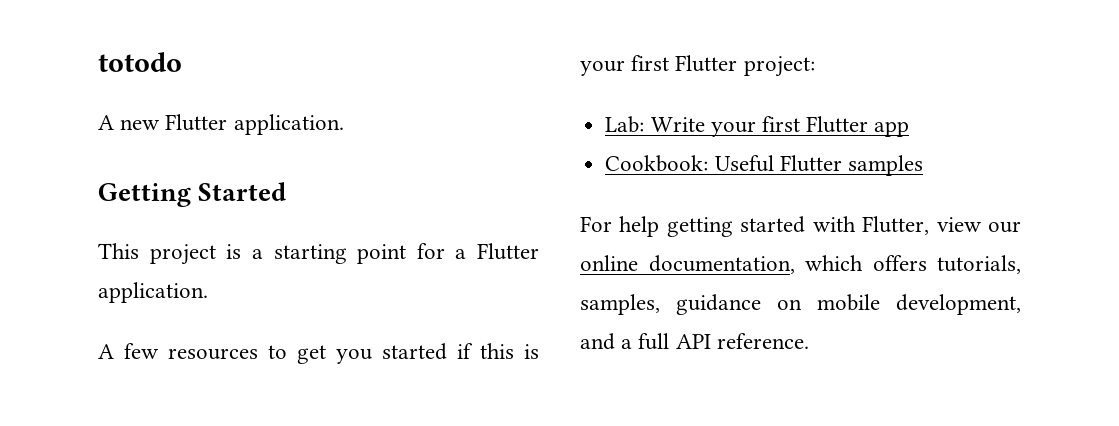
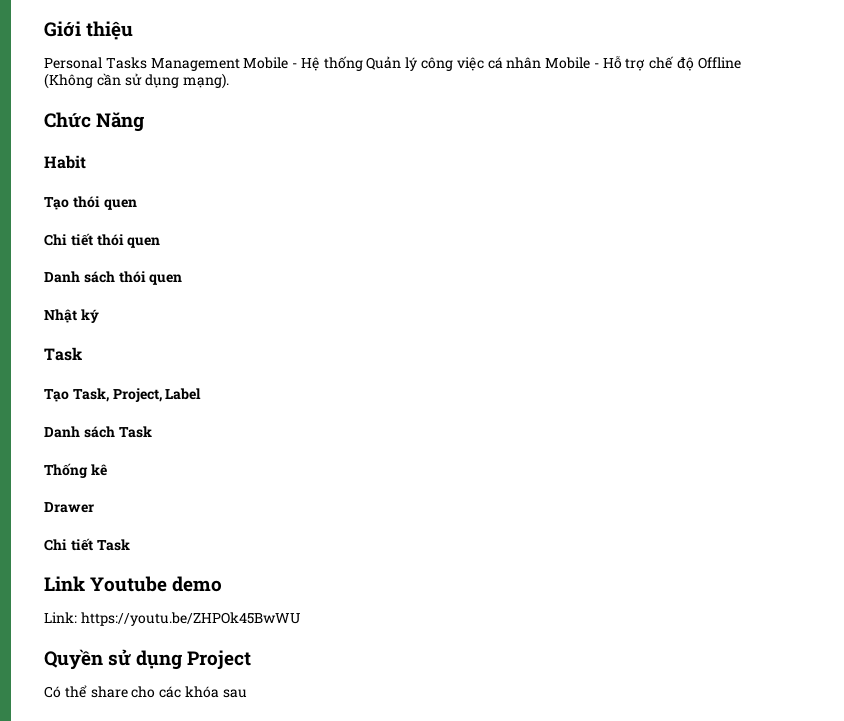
- totodo
- A new Flutter application.
- Getting Started
- This project is a starting point for a Flutter application.
- A few resources to get you started if this is your first Flutter project:
- Lab: Write your first Flutter app
- Cookbook: Useful Flutter samples
- For help getting started with Flutter, view our online documentation, which offers tutorials, samples, guidance on mobile development, and a full API reference.
+ Giới thiệu
+ Personal Tasks Management Mobile - Hệ thống Quản lý công việc cá nhân Mobile - Hỗ trợ chế độ Offline (Không cần sử dụng mạng).
+ Chức Năng
+ Habit
+ Tạo thói quen
+ Chi tiết thói quen
+ Danh sách thói quen
+ Nhật ký
+ Task
+ Tạo Task, Project, Label
+ Danh sách Task
+ Thống kê
+ Drawer
+ Chi tiết Task
+ Link Youtube demo
+ Link: https://youtu.be/ZHPOk45BwWU
+ Quyền sử dụng Project
+ Có thể share cho các khóa sau

